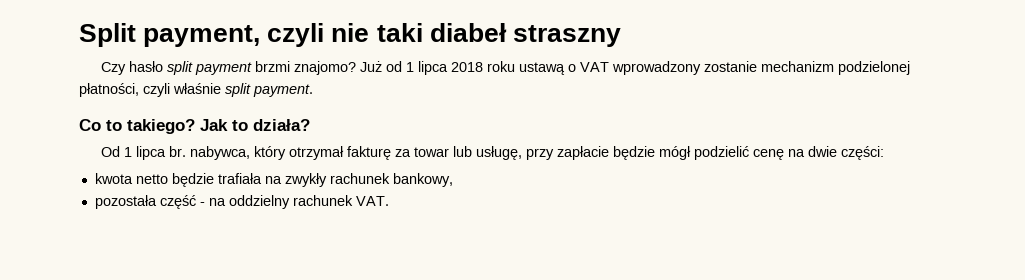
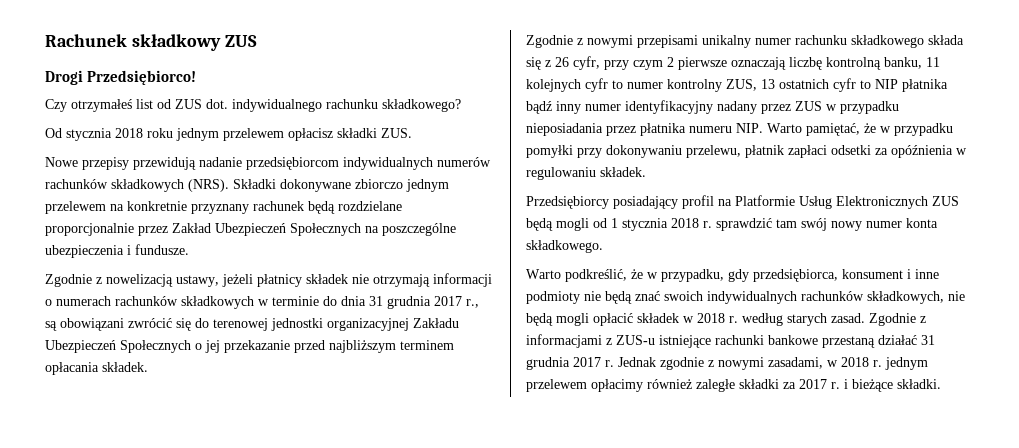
- Split payment, czyli nie taki diabeł straszny
- Czy hasło split payment brzmi znajomo? Już od 1 lipca 2018 roku ustawą o VAT wprowadzony zostanie mechanizm podzielonej płatności, czyli właśnie split payment.
- Co to takiego? Jak to działa?
- Od 1 lipca br. nabywca, który otrzymał fakturę za towar lub usługę, przy zapłacie będzie mógł podzielić cenę na dwie części:
- kwota netto będzie trafiała na zwykły rachunek bankowy,
- pozostała część - na oddzielny rachunek VAT.
+ Rachunek składkowy ZUS
+ Drogi Przedsiębiorco!
+ Czy otrzymałeś list od ZUS dot. indywidualnego rachunku składkowego?
+ Od stycznia 2018 roku jednym przelewem opłacisz składki ZUS.
+ Nowe przepisy przewidują nadanie przedsiębiorcom indywidualnych numerów rachunków składkowych (NRS). Składki dokonywane zbiorczo jednym przelewem na konkretnie przyznany rachunek będą rozdzielane proporcjonalnie przez Zakład Ubezpieczeń Społecznych na poszczególne ubezpieczenia i fundusze.
+ Zgodnie z nowelizacją ustawy, jeżeli płatnicy składek nie otrzymają informacji o numerach rachunków składkowych w terminie do dnia 31 grudnia 2017 r., są obowiązani zwrócić się do terenowej jednostki organizacyjnej Zakładu Ubezpieczeń Społecznych o jej przekazanie przed najbliższym terminem opłacania składek.
+ Zgodnie z nowymi przepisami unikalny numer rachunku składkowego składa się z 26 cyfr, przy czym 2 pierwsze oznaczają liczbę kontrolną banku, 11 kolejnych cyfr to numer kontrolny ZUS, 13 ostatnich cyfr to NIP płatnika bądź inny numer identyfikacyjny nadany przez ZUS w przypadku nieposiadania przez płatnika numeru NIP. Warto pamiętać, że w przypadku pomyłki przy dokonywaniu przelewu, płatnik zapłaci odsetki za opóźnienia w regulowaniu składek.
+ Przedsiębiorcy posiadający profil na Platformie Usług Elektronicznych ZUS będą mogli od 1 stycznia 2018 r. sprawdzić tam swój nowy numer konta składkowego.
+ Warto podkreślić, że w przypadku, gdy przedsiębiorca, konsument i inne podmioty nie będą znać swoich indywidualnych rachunków składkowych, nie będą mogli opłacić składek w 2018 r. według starych zasad. Zgodnie z informacjami z ZUS-u istniejące rachunki bankowe przestaną działać 31 grudnia 2017 r. Jednak zgodnie z nowymi zasadami, w 2018 r. jednym przelewem opłacimy również zaległe składki za 2017 r. i bieżące składki.

